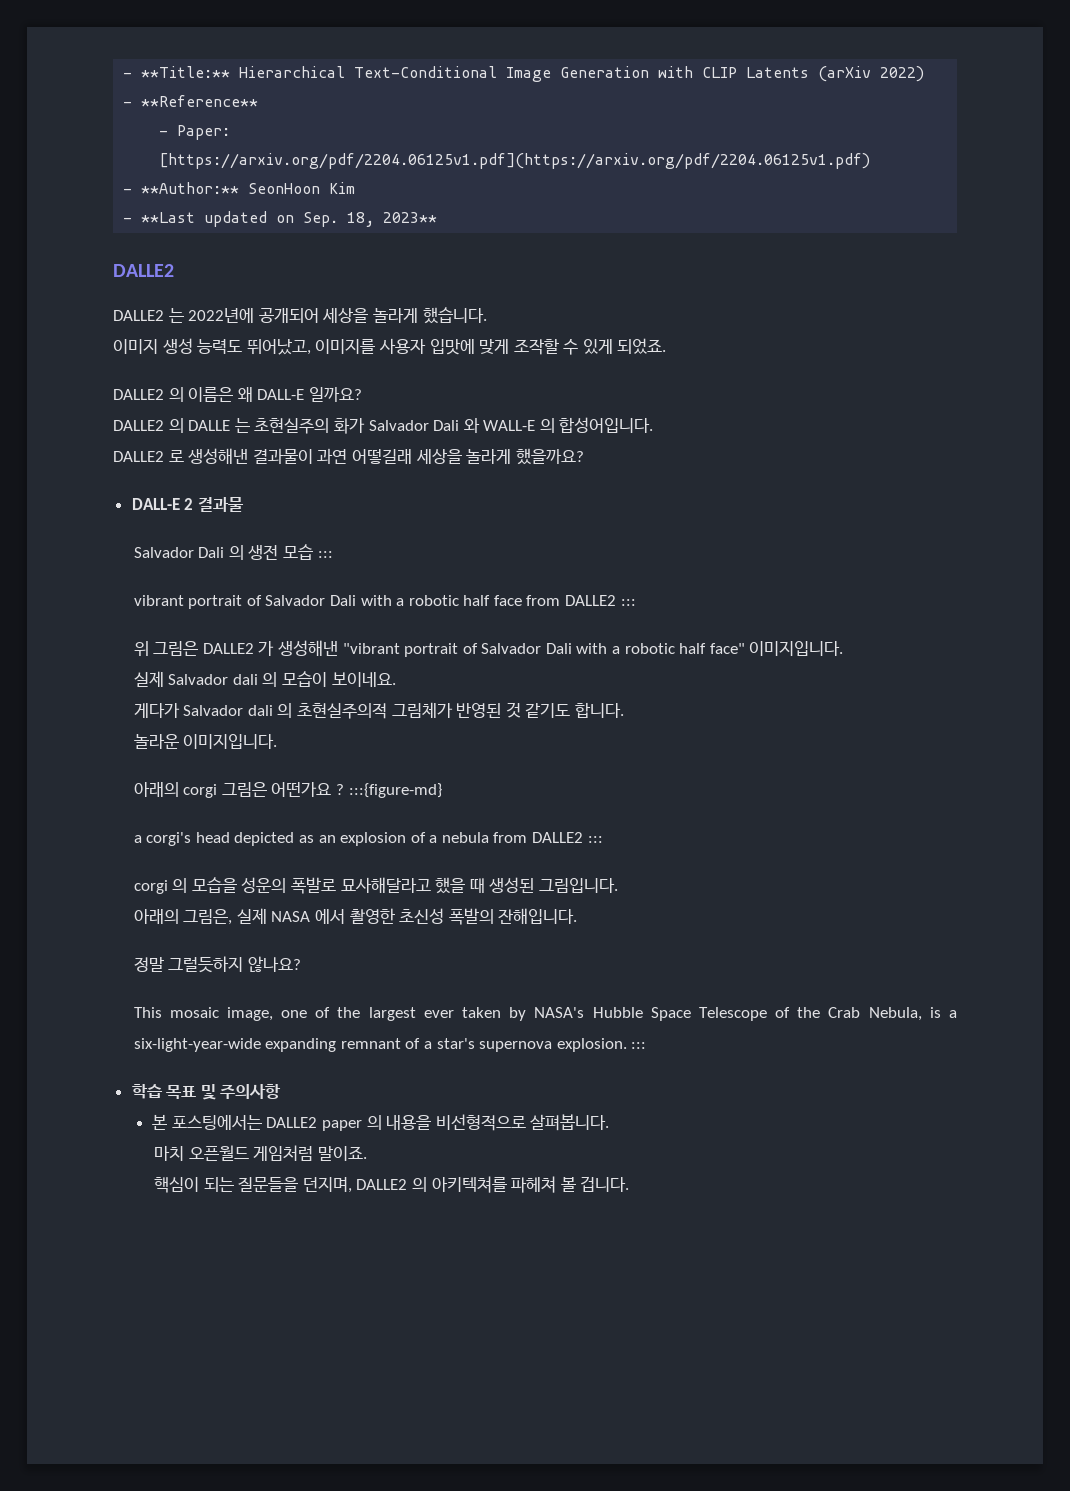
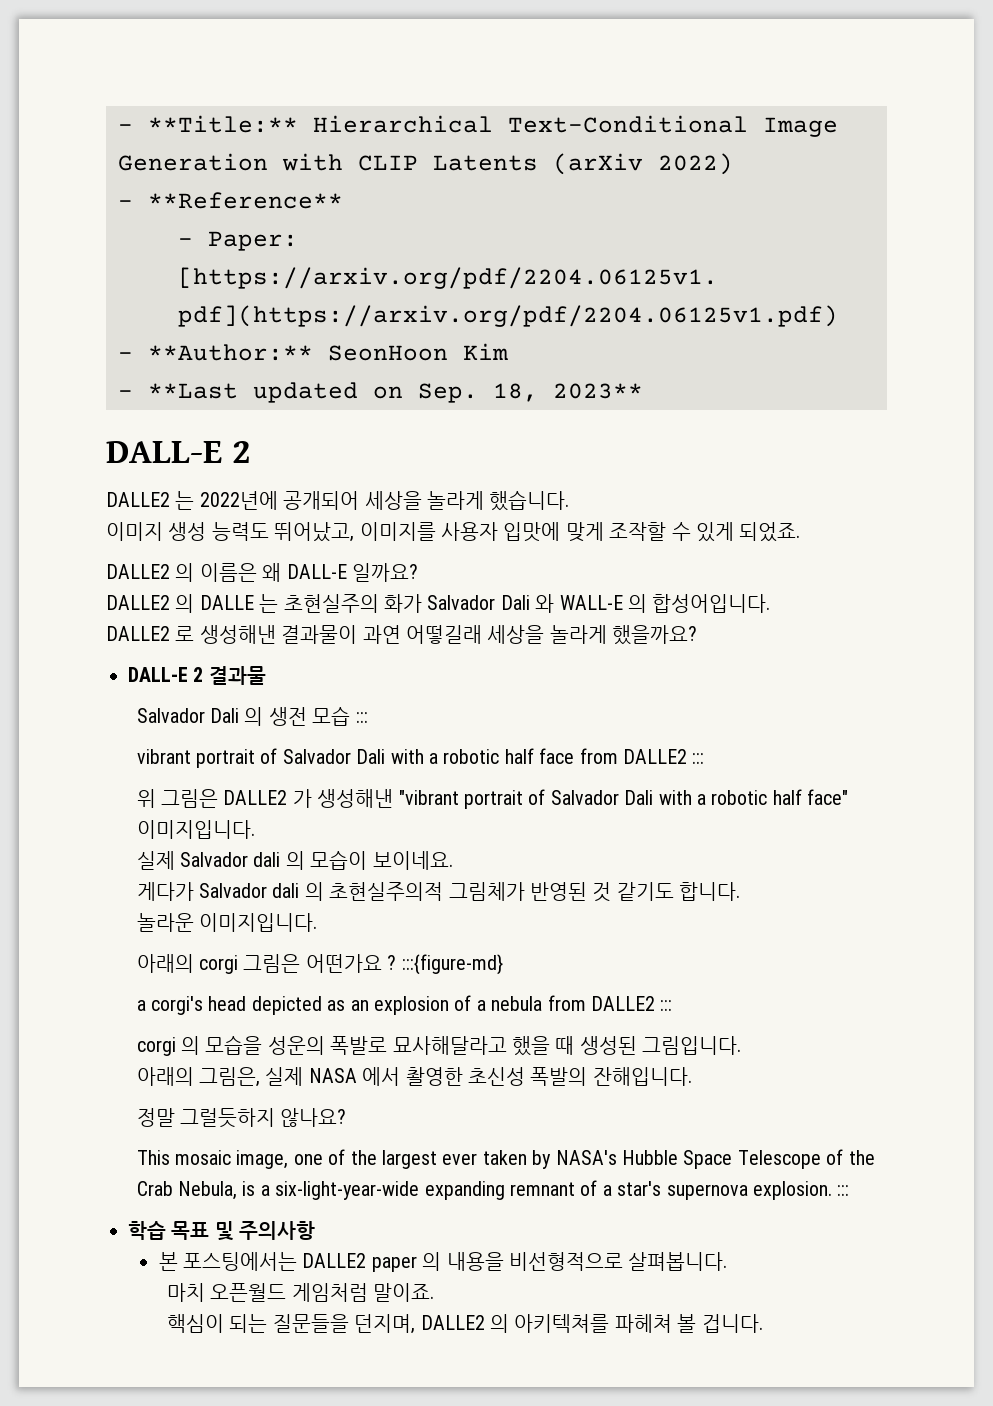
  - **Last updated on Sep. 18, 2023**
- DALLE2
+ DALL-E 2

